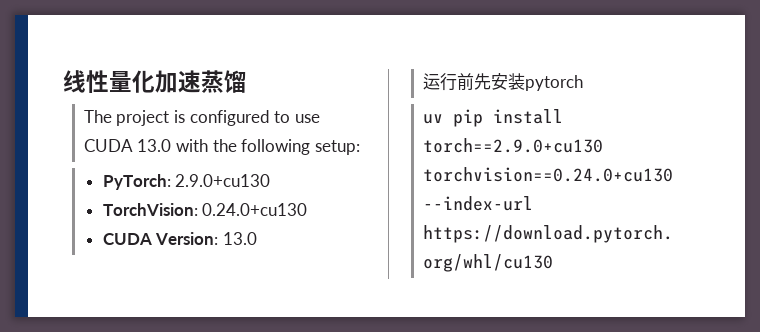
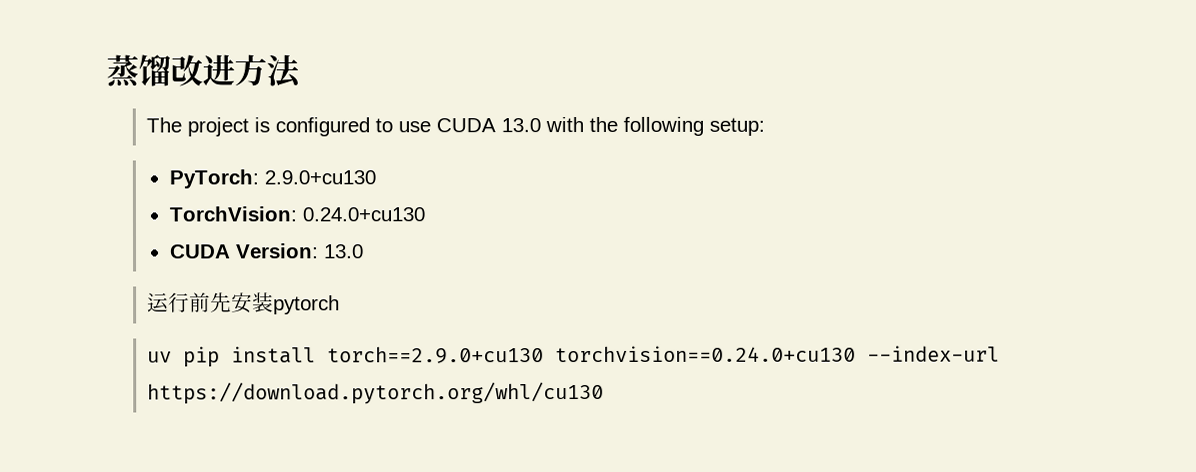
- 线性量化加速蒸馏
+ 蒸馏改进方法

